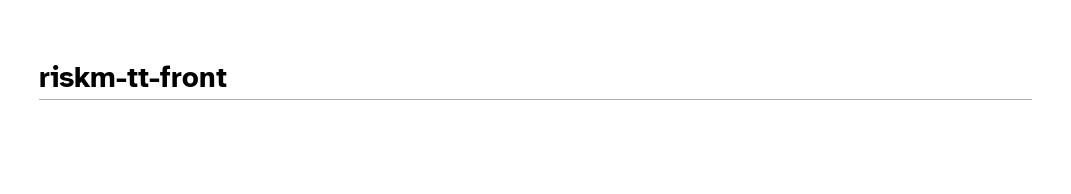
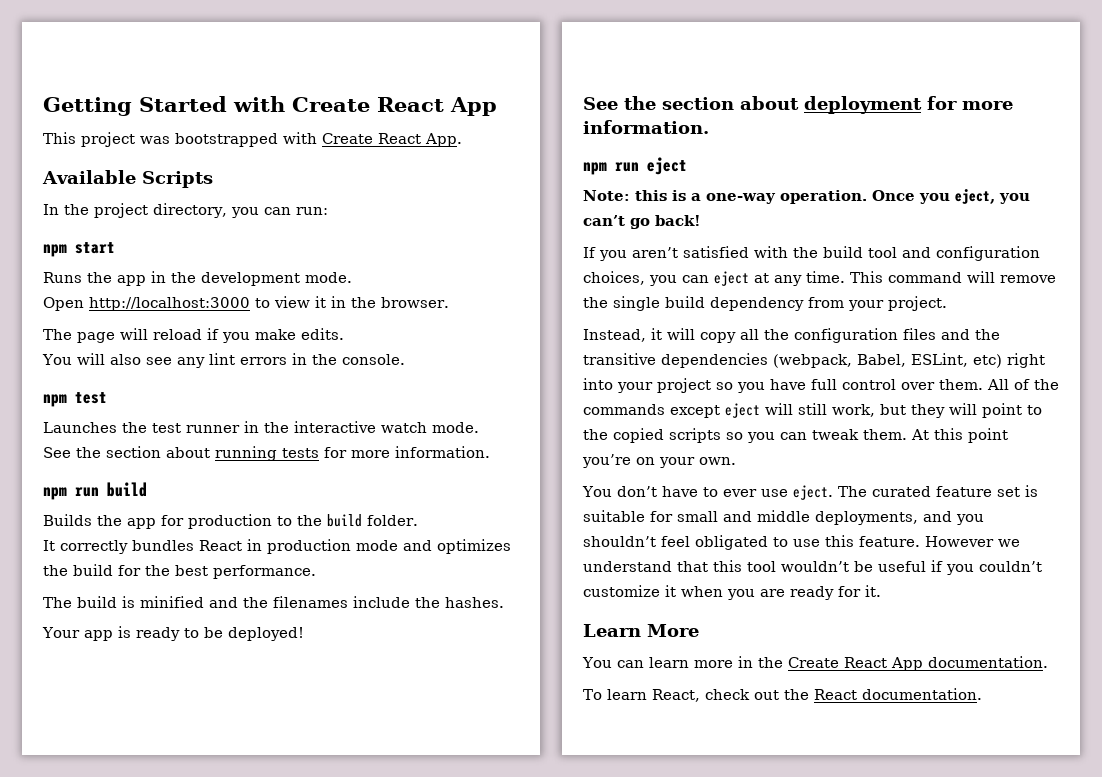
- riskm-tt-front
+ Getting Started with Create React App
+ This project was bootstrapped with Create React App.
+ Available Scripts
+ In the project directory, you can run:
+ npm start
+ Runs the app in the development mode.
+ Open http://localhost:3000 to view it in the browser.
+ The page will reload if you make edits.
+ You will also see any lint errors in the console.
+ npm test
+ Launches the test runner in the interactive watch mode.
+ See the section about running tests for more information.
+ npm run build
+ Builds the app for production to the build folder.
+ It correctly bundles React in production mode and optimizes the build for the best performance.
+ The build is minified and the filenames include the hashes.
+ Your app is ready to be deployed!
+ See the section about deployment for more information.
+ npm run eject
+ Note: this is a one-way operation. Once you eject, you can’t go back!
+ If you aren’t satisfied with the build tool and configuration choices, you can eject at any time. This command will remove the single build dependency from your project.
+ Instead, it will copy all the configuration files and the transitive dependencies (webpack, Babel, ESLint, etc) right into your project so you have full control over them. All of the commands except eject will still work, but they will point to the copied scripts so you can tweak them. At this point you’re on your own.
+ You don’t have to ever use eject. The curated feature set is suitable for small and middle deployments, and you shouldn’t feel obligated to use this feature. However we understand that this tool wouldn’t be useful if you couldn’t customize it when you are ready for it.
+ Learn More
+ You can learn more in the Create React App documentation.
+ To learn React, check out the React documentation.

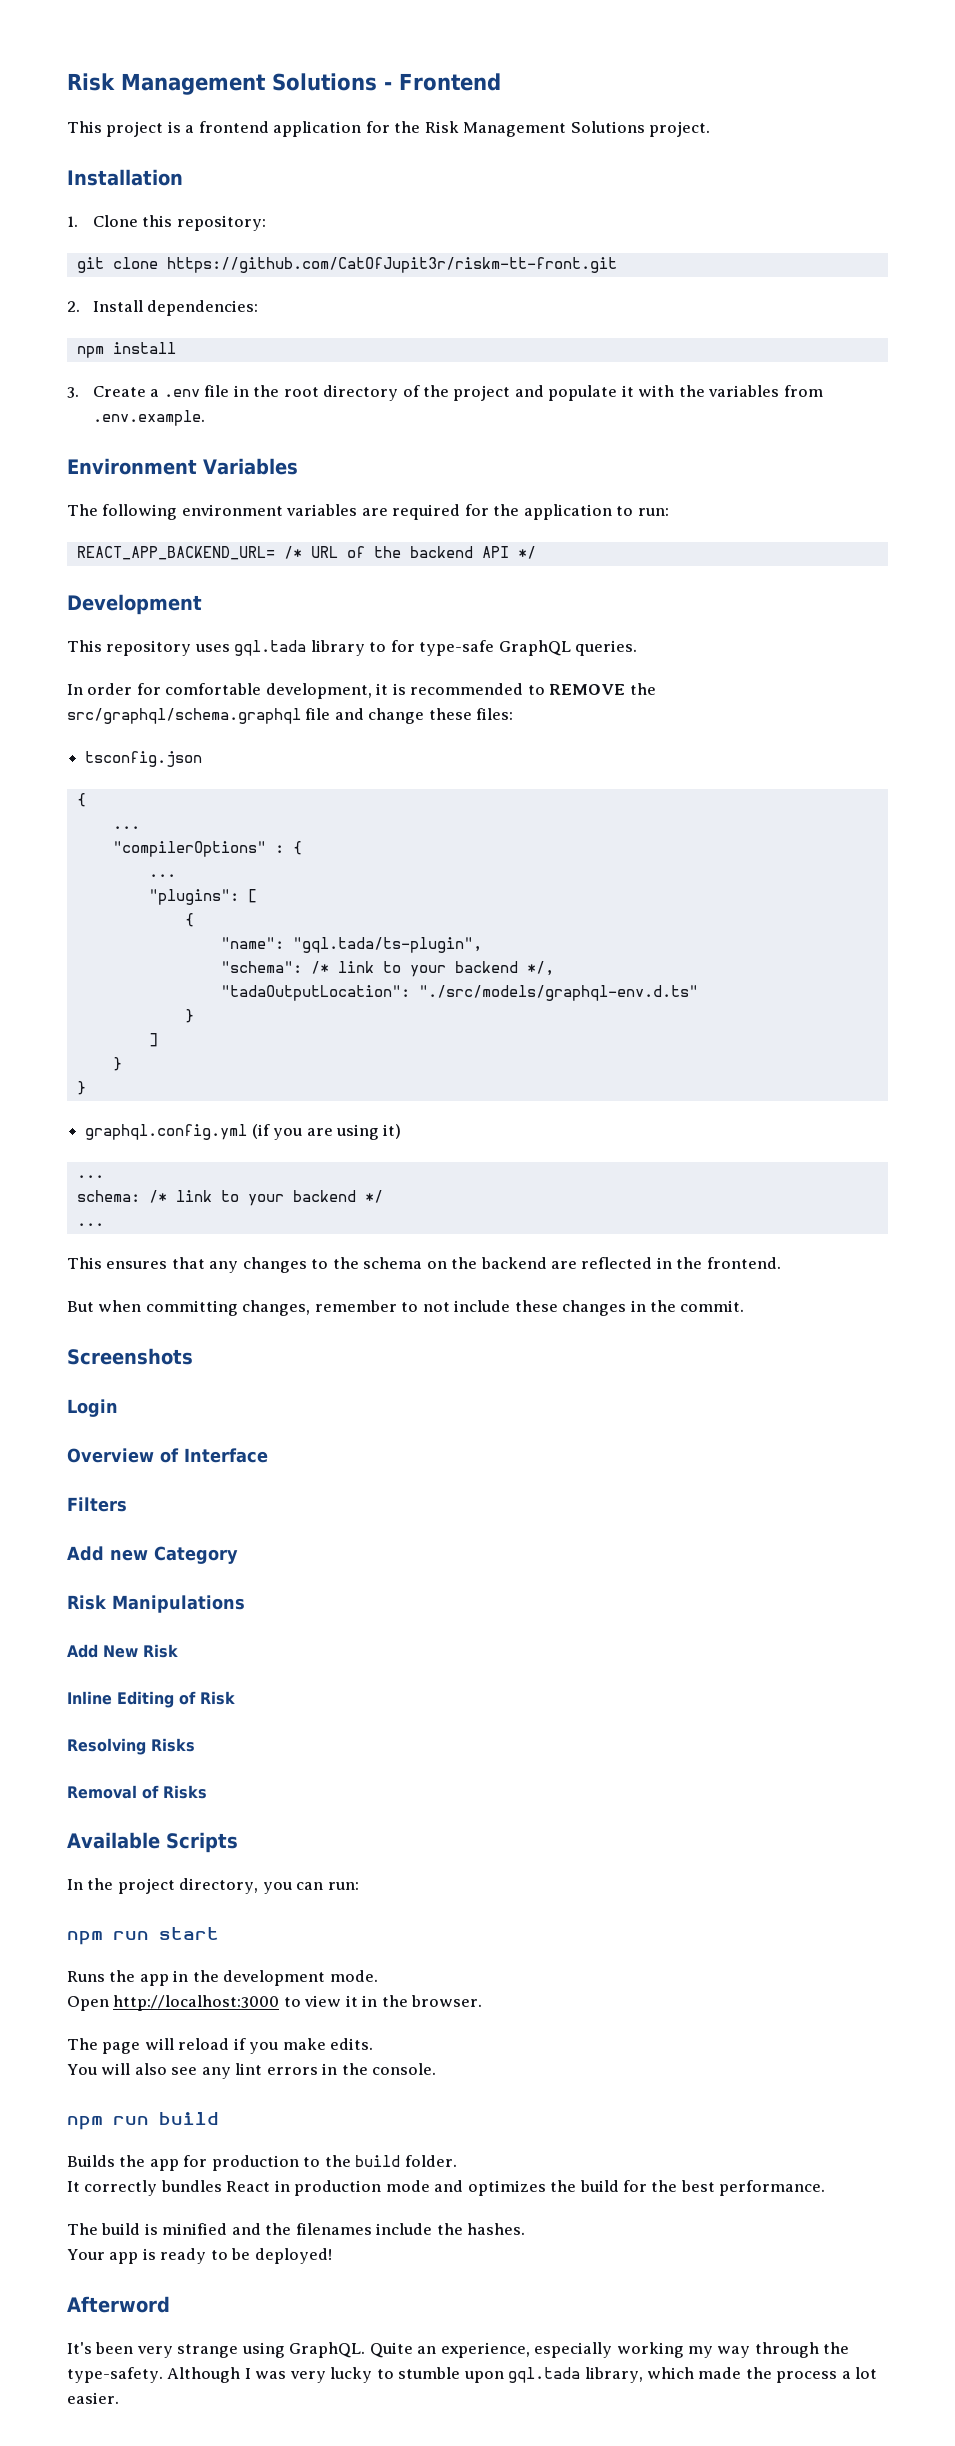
- Getting Started with Create React App
- This project was bootstrapped with Create React App.
+ Risk Management Solutions - Frontend
+ This project is a frontend application for the Risk Management Solutions project.
+ Installation
+ 1. Clone this repository:
+ git clone https://github.com/CatOfJupit3r/riskm-tt-front.git
+ 2. Install dependencies:
+ npm install
+ 3. Create a .env file in the root directory of the project and populate it with the variables from .env.example.
+ Environment Variables
+ The following environment variables are required for the application to run:
+ REACT_APP_BACKEND_URL= /* URL of the backend API */
+ Development
+ This repository uses gql.tada library to for type-safe GraphQL queries.
+ In order for comfortable development, it is recommended to REMOVE the src/graphql/schema.graphql file and change these files:
+ tsconfig.json
+ {
+ ...
+ "compilerOptions" : {
+ ...
+ "plugins": [
+ {
+ "name": "gql.tada/ts-plugin",
+ "schema": /* link to your backend */,
+ "tadaOutputLocation": "./src/models/graphql-env.d.ts"
+ }
+ ]
+ }
+ }
+ graphql.config.yml (if you are using it)
+ ...
+ schema: /* link to your backend */
+ ...
+ This ensures that any changes to the schema on the backend are reflected in the frontend.
+ But when committing changes, remember to not include these changes in the commit.
+ Screenshots
+ Login
+ Overview of Interface
+ Filters
+ Add new Category
+ Risk Manipulations
+ Add New Risk
+ Inline Editing of Risk
+ Resolving Risks
+ Removal of Risks
- npm start
+ npm run start
- npm test
- Launches the test runner in the interactive watch mode.
- See the section about running tests for more information.
- See the section about deployment for more information.
- npm run eject
- Note: this is a one-way operation. Once you eject, you can’t go back!
- If you aren’t satisfied with the build tool and configuration choices, you can eject at any time. This command will remove the single build dependency from your project.
- Instead, it will copy all the configuration files and the transitive dependencies (webpack, Babel, ESLint, etc) right into your project so you have full control over them. All of the commands except eject will still work, but they will point to the copied scripts so you can tweak them. At this point you’re on your own.
- You don’t have to ever use eject. The curated feature set is suitable for small and middle deployments, and you shouldn’t feel obligated to use this feature. However we understand that this tool wouldn’t be useful if you couldn’t customize it when you are ready for it.
- Learn More
- You can learn more in the Create React App documentation.
- To learn React, check out the React documentation.
+ Afterword
+ It's been very strange using GraphQL. Quite an experience, especially working my way through the type-safety. Although I was very lucky to stumble upon gql.tada library, which made the process a lot easier.

